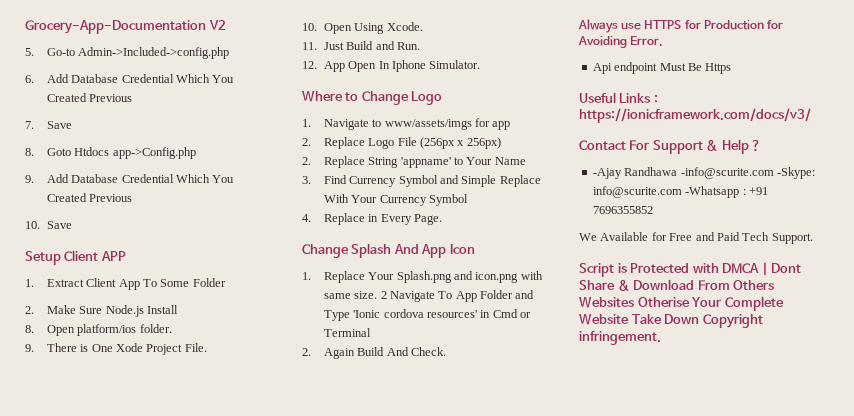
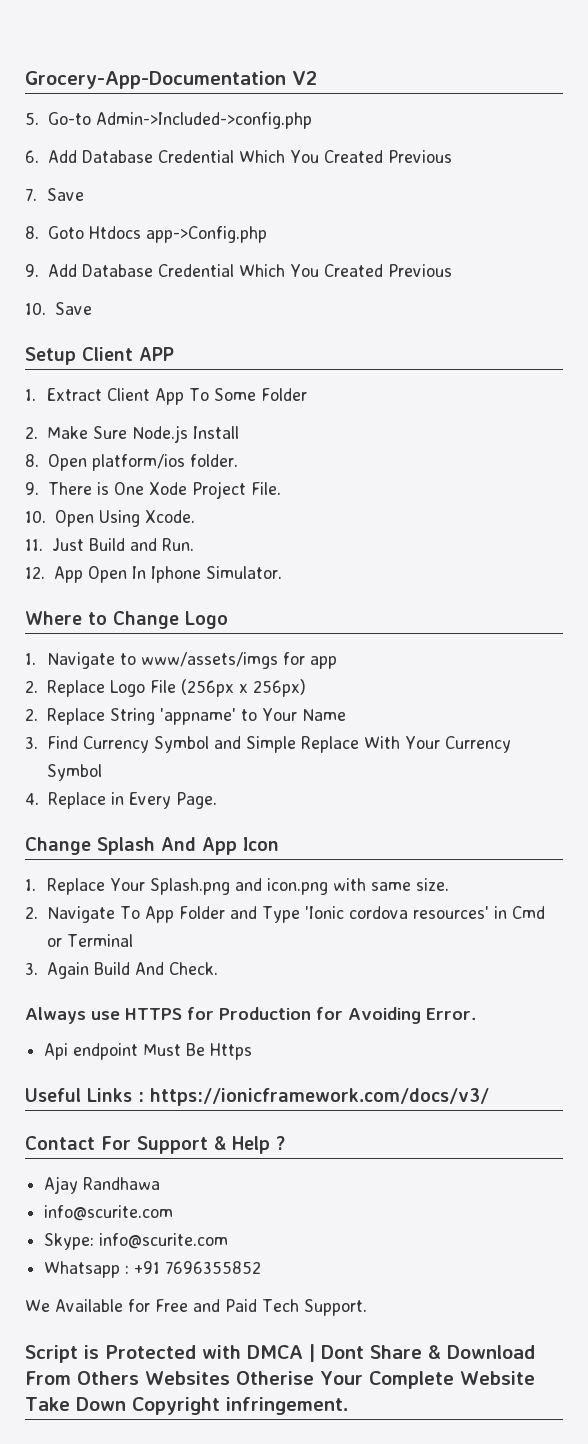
- 1. Replace Your Splash.png and icon.png with same size. 2 Navigate To App Folder and Type 'Ionic cordova resources' in Cmd or Terminal
+ 1. Replace Your Splash.png and icon.png with same size.
+ 2. Navigate To App Folder and Type 'Ionic cordova resources' in Cmd or Terminal
- 2. Again Build And Check.
+ 3. Again Build And Check.
- -Ajay Randhawa -info@scurite.com -Skype: info@scurite.com -Whatsapp : +91 7696355852
+ Ajay Randhawa
+ info@scurite.com
+ Skype: info@scurite.com
+ Whatsapp : +91 7696355852

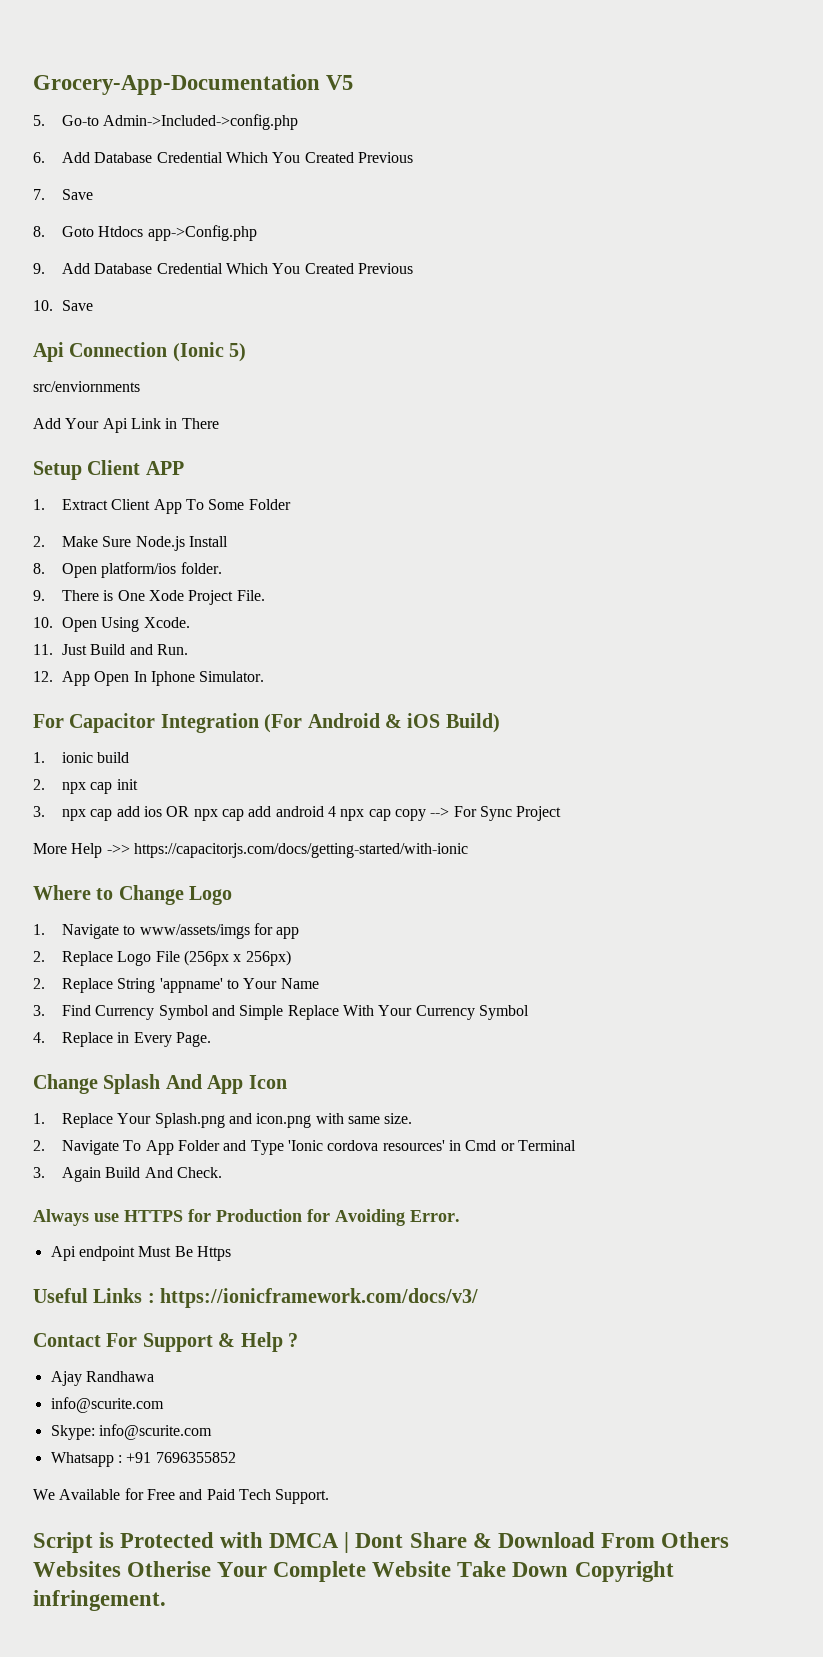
- Grocery-App-Documentation V2
+ Grocery-App-Documentation V5
+ Api Connection (Ionic 5)
+ src/enviornments
+ Add Your Api Link in There
+ For Capacitor Integration (For Android & iOS Build)
+ 1. ionic build
+ 2. npx cap init
+ 3. npx cap add ios OR npx cap add android 4 npx cap copy --> For Sync Project
+ More Help ->> https://capacitorjs.com/docs/getting-started/with-ionic

